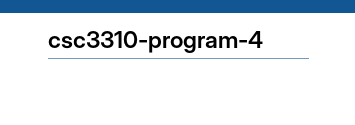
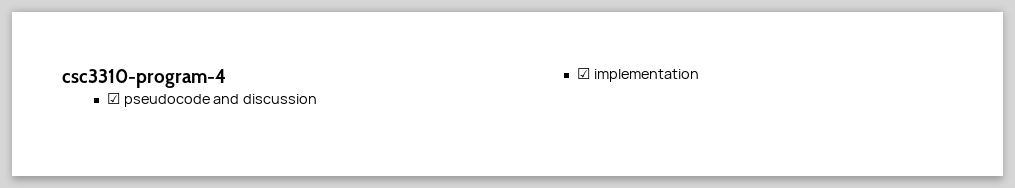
+ ☑ pseudocode and discussion
+ ☑ implementation

